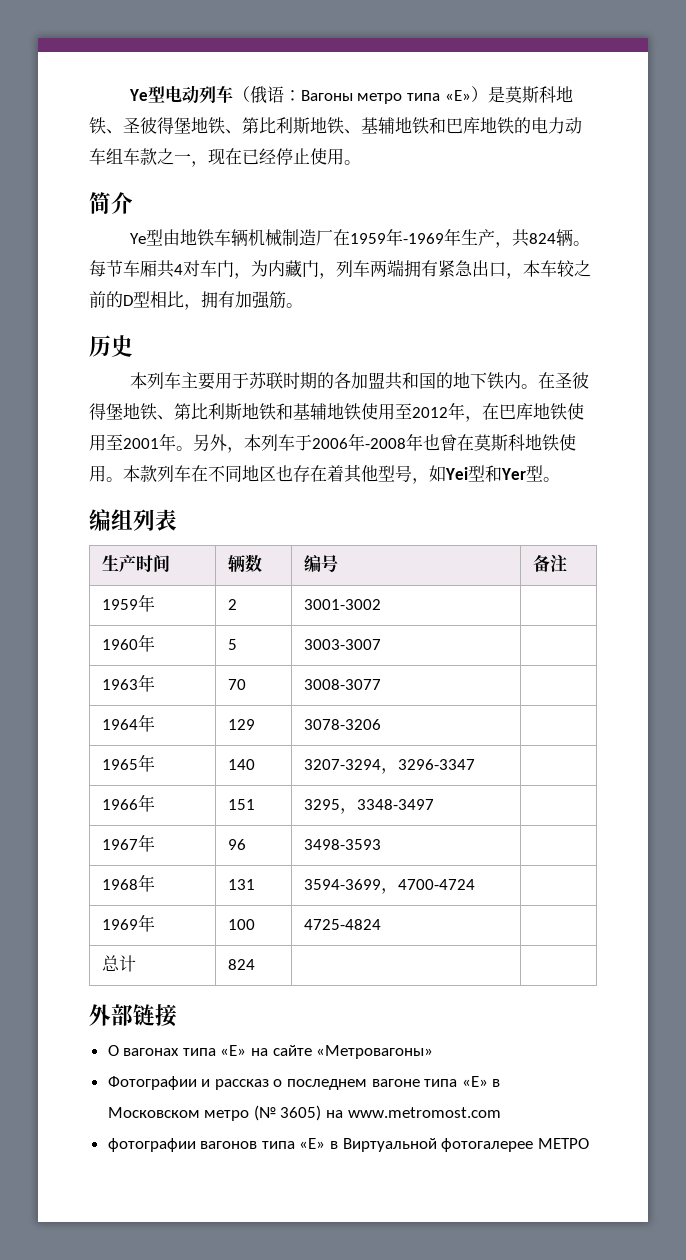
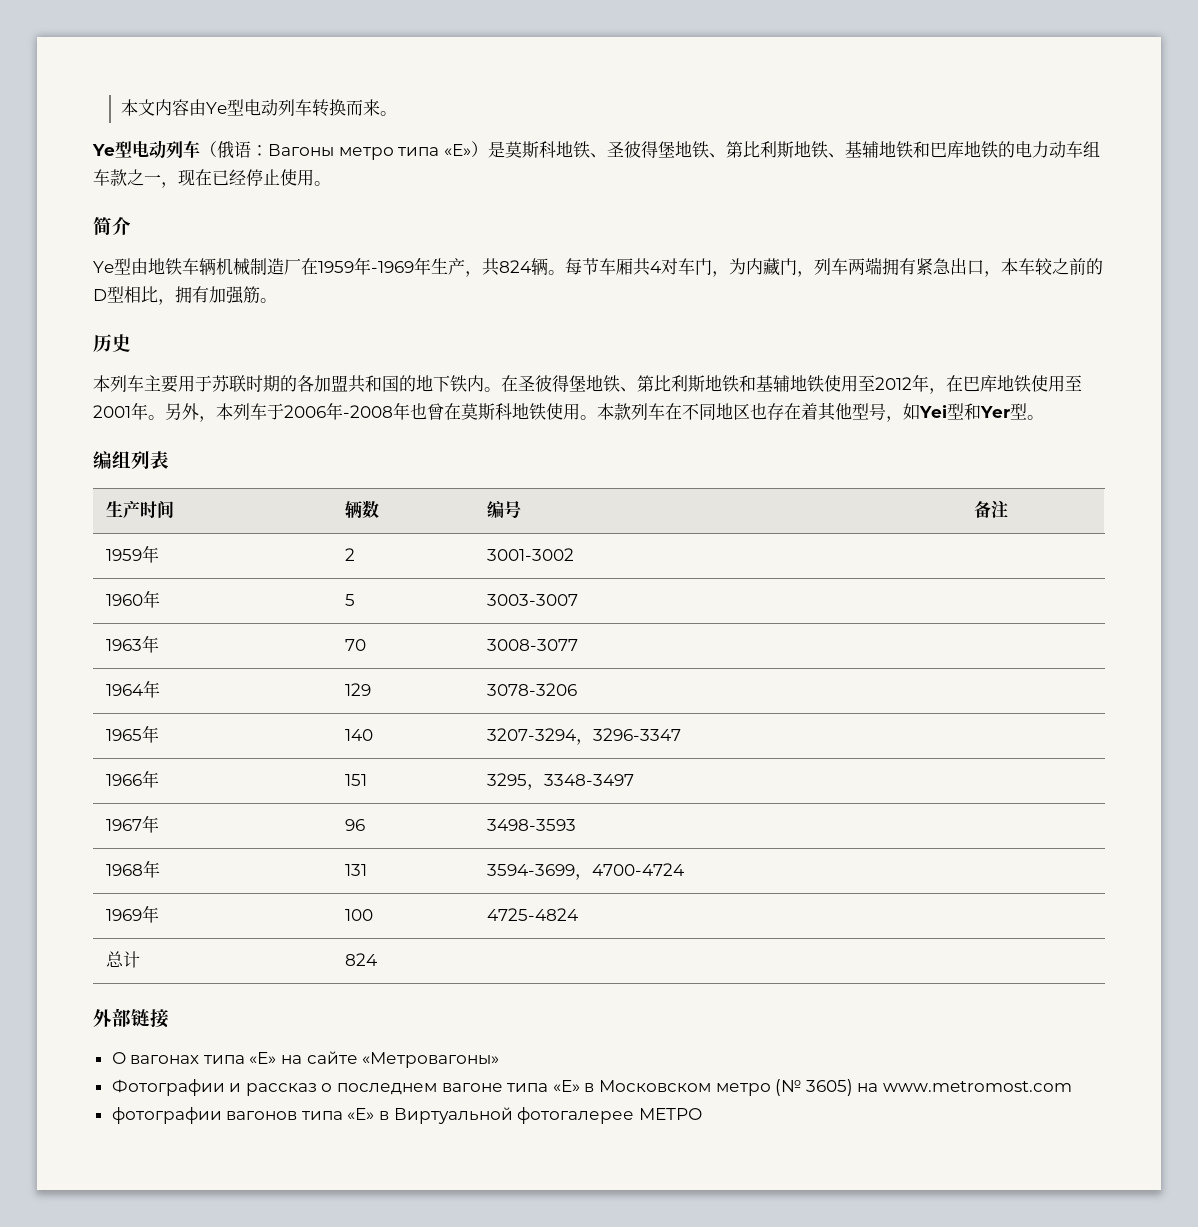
+ 本文内容由Ye型电动列车转换而来。

